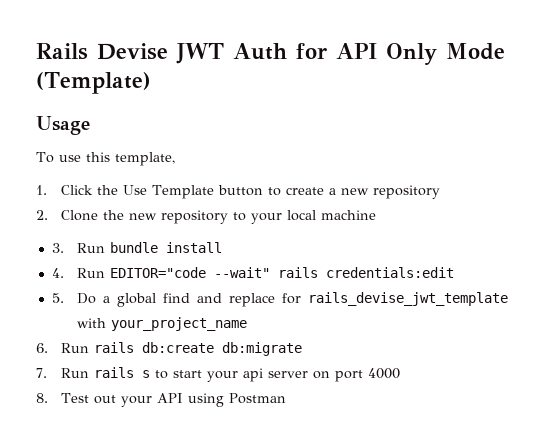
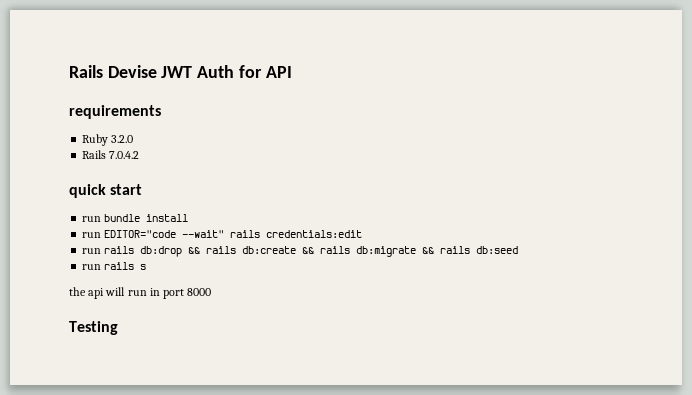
- Rails Devise JWT Auth for API Only Mode (Template)
- Usage
- To use this template,
- 1. Click the Use Template button to create a new repository
- 2. Clone the new repository to your local machine
- 3. Run bundle install
+ Rails Devise JWT Auth for API
+ requirements
+ Ruby 3.2.0
+ Rails 7.0.4.2
+ quick start
+ run bundle install
- 4. Run EDITOR="code --wait" rails credentials:edit
+ run EDITOR="code --wait" rails credentials:edit
- 5. Do a global find and replace for rails_devise_jwt_template with your_project_name
- 6. Run rails db:create db:migrate
- 7. Run rails s to start your api server on port 4000
- 8. Test out your API using Postman
+ run rails db:drop && rails db:create && rails db:migrate && rails db:seed
+ run rails s
+ the api will run in port 8000
+ Testing

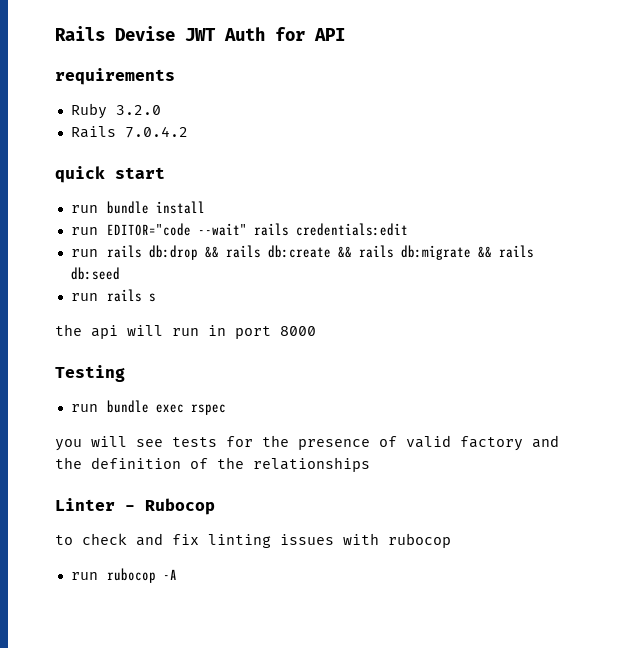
+ run bundle exec rspec
+ you will see tests for the presence of valid factory and the definition of the relationships
+ Linter - Rubocop
+ to check and fix linting issues with rubocop
+ run rubocop -A

